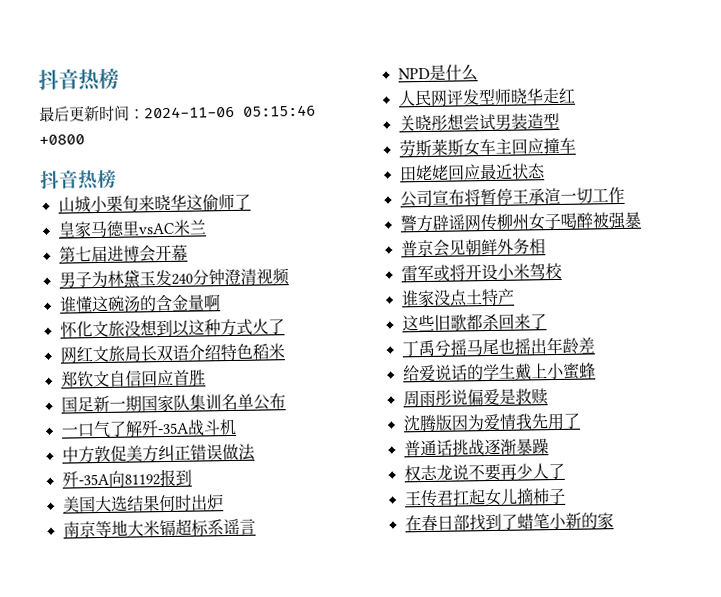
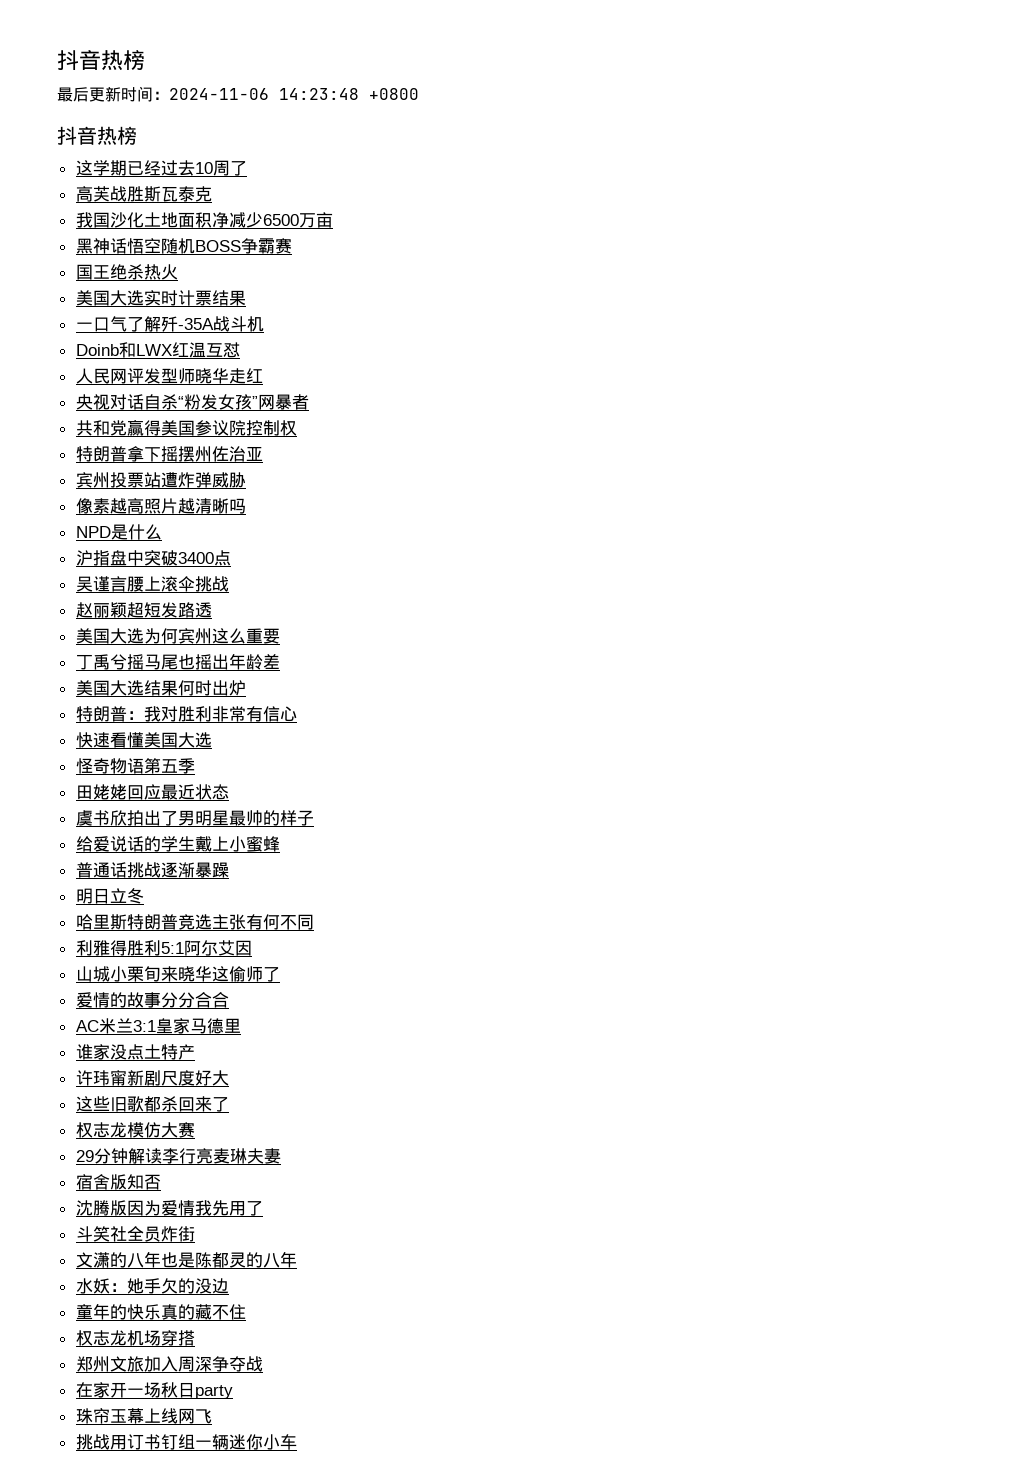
- 最后更新时间：2024-11-06 05:15:46 +0800
+ 最后更新时间：2024-11-06 14:23:48 +0800
+ 这学期已经过去10周了
+ 高芙战胜斯瓦泰克
+ 我国沙化土地面积净减少6500万亩
+ 黑神话悟空随机BOSS争霸赛
+ 国王绝杀热火
+ 美国大选实时计票结果
+ 一口气了解歼-35A战斗机
+ Doinb和LWX红温互怼
+ 人民网评发型师晓华走红
+ 央视对话自杀“粉发女孩”网暴者
+ 共和党赢得美国参议院控制权
+ 特朗普拿下摇摆州佐治亚
+ 宾州投票站遭炸弹威胁
+ 像素越高照片越清晰吗
+ NPD是什么
+ 沪指盘中突破3400点
+ 吴谨言腰上滚伞挑战
+ 赵丽颖超短发路透
+ 美国大选为何宾州这么重要
+ 丁禹兮摇马尾也摇出年龄差
+ 美国大选结果何时出炉
+ 特朗普：我对胜利非常有信心
+ 快速看懂美国大选
+ 怪奇物语第五季
+ 田姥姥回应最近状态
+ 虞书欣拍出了男明星最帅的样子
+ 给爱说话的学生戴上小蜜蜂
+ 普通话挑战逐渐暴躁
+ 明日立冬
+ 哈里斯特朗普竞选主张有何不同
+ 利雅得胜利5:1阿尔艾因
- 皇家马德里vsAC米兰
- 第七届进博会开幕
- 男子为林黛玉发240分钟澄清视频
- 谁懂这碗汤的含金量啊
- 怀化文旅没想到以这种方式火了
- 网红文旅局长双语介绍特色稻米
- 郑钦文自信回应首胜
- 国足新一期国家队集训名单公布
- 一口气了解歼-35A战斗机
- 中方敦促美方纠正错误做法
- 歼-35A向81192报到
- 美国大选结果何时出炉
- 南京等地大米镉超标系谣言
- NPD是什么
- 人民网评发型师晓华走红
- 关晓彤想尝试男装造型
- 劳斯莱斯女车主回应撞车
- 田姥姥回应最近状态
- 公司宣布将暂停王承渲一切工作
- 警方辟谣网传柳州女子喝醉被强暴
- 普京会见朝鲜外务相
- 雷军或将开设小米驾校
+ 爱情的故事分分合合
+ AC米兰3:1皇家马德里
+ 许玮甯新剧尺度好大
- 丁禹兮摇马尾也摇出年龄差
- 给爱说话的学生戴上小蜜蜂
- 周雨彤说偏爱是救赎
+ 权志龙模仿大赛
+ 29分钟解读李行亮麦琳夫妻
+ 宿舍版知否
- 普通话挑战逐渐暴躁
- 权志龙说不要再少人了
- 王传君扛起女儿摘柿子
- 在春日部找到了蜡笔小新的家
+ 斗笑社全员炸街
+ 文潇的八年也是陈都灵的八年
+ 水妖：她手欠的没边
+ 童年的快乐真的藏不住
+ 权志龙机场穿搭
+ 郑州文旅加入周深争夺战
+ 在家开一场秋日party
+ 珠帘玉幕上线网飞
+ 挑战用订书钉组一辆迷你小车

